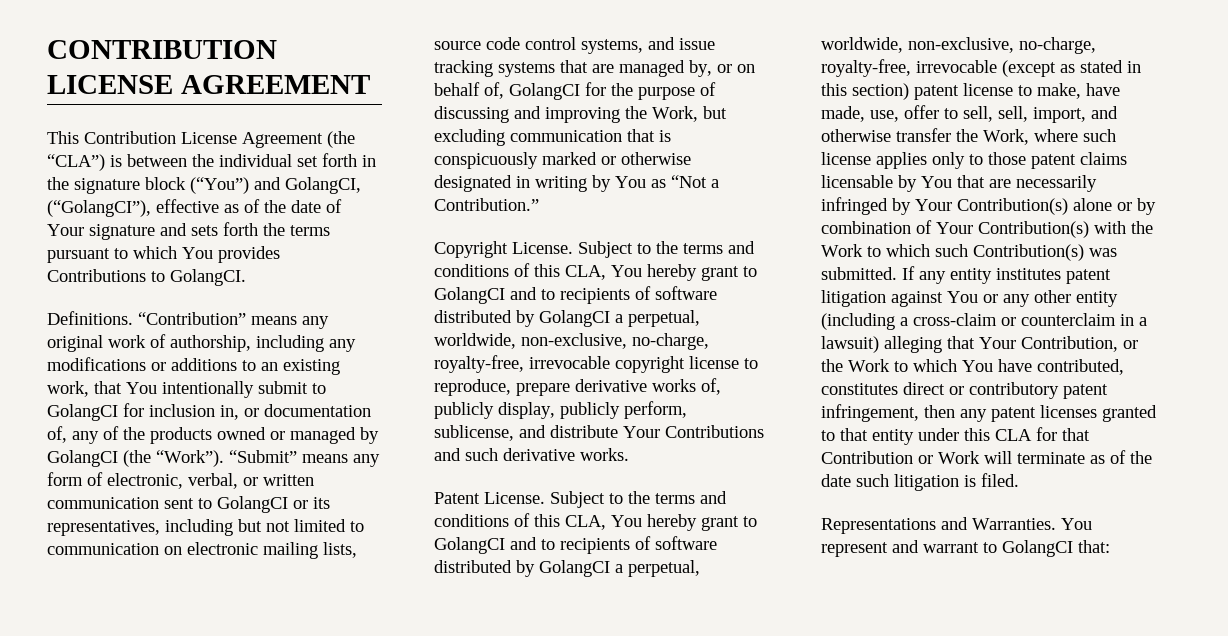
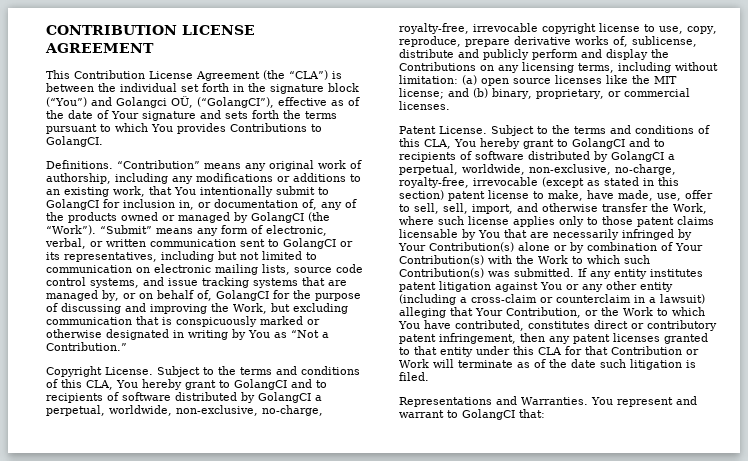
- This Contribution License Agreement (the “CLA”) is between the individual set forth in the signature block (“You”) and GolangCI, (“GolangCI”), effective as of the date of Your signature and sets forth the terms pursuant to which You provides Contributions to GolangCI.
+ This Contribution License Agreement (the “CLA”) is between the individual set forth in the signature block (“You”) and Golangci OÜ, (“GolangCI”), effective as of the date of Your signature and sets forth the terms pursuant to which You provides Contributions to GolangCI.
- Subject to the terms and conditions of this CLA, You hereby grant to GolangCI and to recipients of software distributed by GolangCI a perpetual, worldwide, non-exclusive, no-charge, royalty-free, irrevocable copyright license to reproduce, prepare derivative works of, publicly display, publicly perform, sublicense, and distribute Your Contributions and such derivative works.
+ Subject to the terms and conditions of this CLA, You hereby grant to GolangCI and to recipients of software distributed by GolangCI a perpetual, worldwide, non-exclusive, no-charge, royalty-free, irrevocable copyright license to use, copy, reproduce, prepare derivative works of, sublicense, distribute and publicly perform and display the Contributions on any licensing terms, including without limitation: (a) open source licenses like the MIT license; and (b) binary, proprietary, or commercial licenses.

